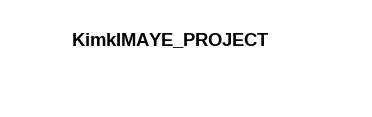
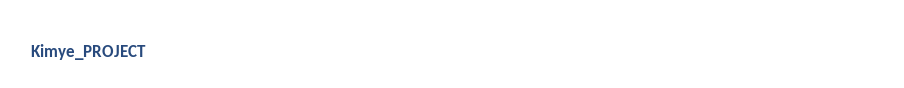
- KimkIMAYE_PROJECT
+ Kimye_PROJECT

